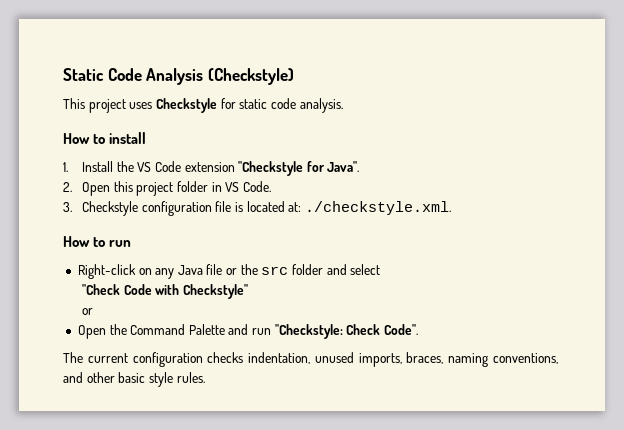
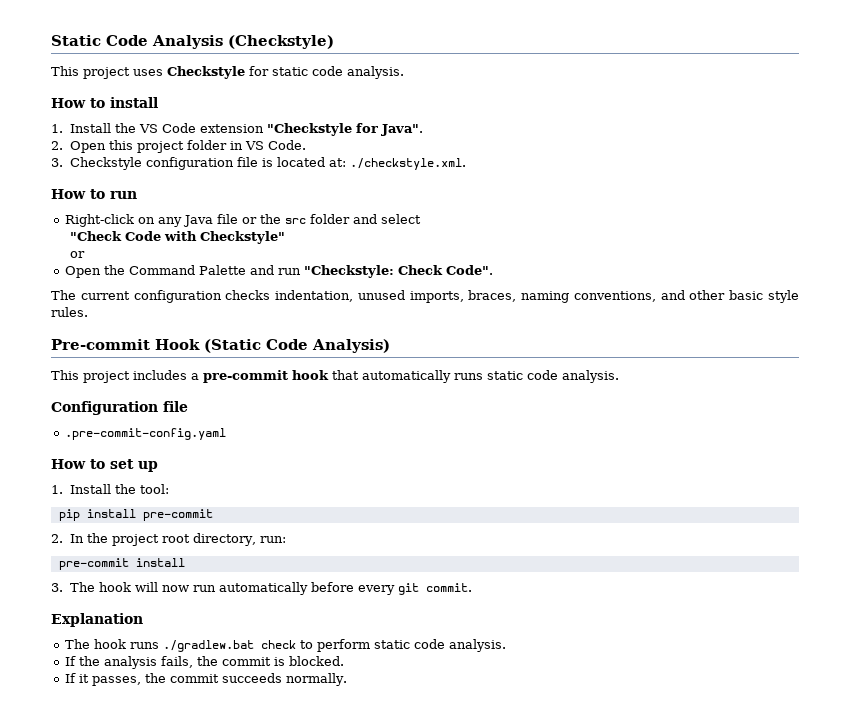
+ Pre-commit Hook (Static Code Analysis)
+ This project includes a pre-commit hook that automatically runs static code analysis.
+ Configuration file
+ .pre-commit-config.yaml
+ How to set up
+ 1. Install the tool:
+ pip install pre-commit
+ 2. In the project root directory, run:
+ pre-commit install
+ 3. The hook will now run automatically before every git commit.
+ Explanation
+ The hook runs ./gradlew.bat check to perform static code analysis.
+ If the analysis fails, the commit is blocked.
+ If it passes, the commit succeeds normally.

